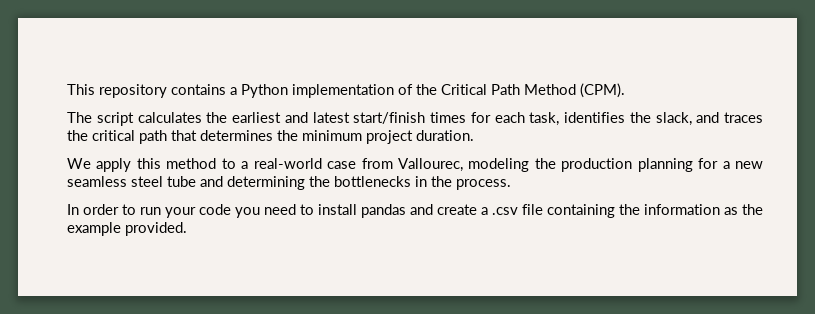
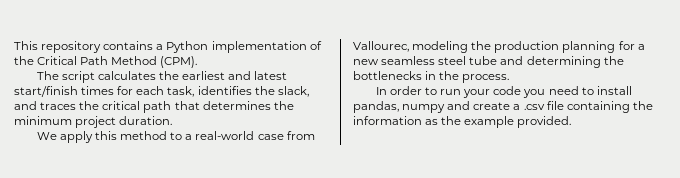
- In order to run your code you need to install pandas and create a .csv file containing the information as the example provided.
+ In order to run your code you need to install pandas, numpy and create a .csv file containing the information as the example provided.

